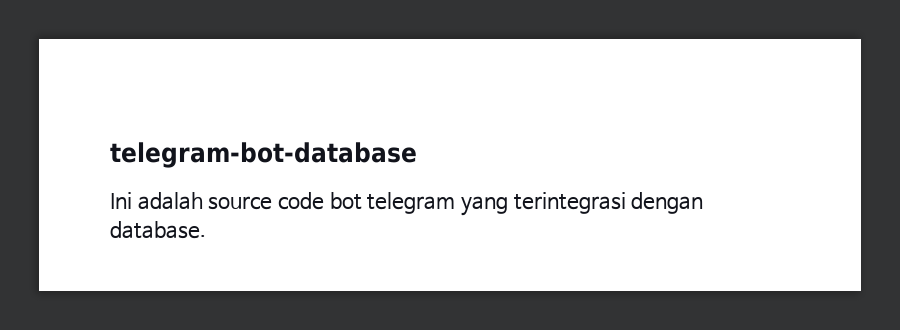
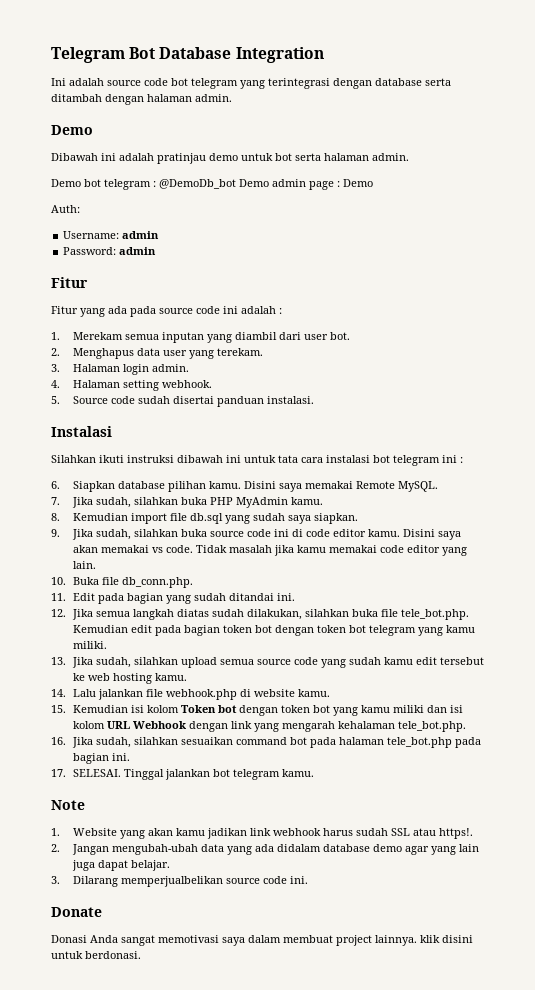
- telegram-bot-database
+ Telegram Bot Database Integration
- Ini adalah source code bot telegram yang terintegrasi dengan database.
+ Ini adalah source code bot telegram yang terintegrasi dengan database serta ditambah dengan halaman admin.
+ Demo
+ Dibawah ini adalah pratinjau demo untuk bot serta halaman admin.
+ Demo bot telegram : @DemoDb_bot Demo admin page : Demo
+ Auth:
+ Username: admin
+ Password: admin
+ Fitur
+ Fitur yang ada pada source code ini adalah :
+ 1. Merekam semua inputan yang diambil dari user bot.
+ 2. Menghapus data user yang terekam.
+ 3. Halaman login admin.
+ 4. Halaman setting webhook.
+ 5. Source code sudah disertai panduan instalasi.
+ Instalasi
+ Silahkan ikuti instruksi dibawah ini untuk tata cara instalasi bot telegram ini :
+ 6. Siapkan database pilihan kamu. Disini saya memakai Remote MySQL.
+ 7. Jika sudah, silahkan buka PHP MyAdmin kamu.
+ 8. Kemudian import file db.sql yang sudah saya siapkan.
+ 9. Jika sudah, silahkan buka source code ini di code editor kamu. Disini saya akan memakai vs code. Tidak masalah jika kamu memakai code editor yang lain.
+ 10. Buka file db_conn.php.
+ 11. Edit pada bagian yang sudah ditandai ini.
+ 12. Jika semua langkah diatas sudah dilakukan, silahkan buka file tele_bot.php. Kemudian edit pada bagian token bot dengan token bot telegram yang kamu miliki.
+ 13. Jika sudah, silahkan upload semua source code yang sudah kamu edit tersebut ke web hosting kamu.
+ 14. Lalu jalankan file webhook.php di website kamu.
+ 15. Kemudian isi kolom Token bot dengan token bot yang kamu miliki dan isi kolom URL Webhook dengan link yang mengarah kehalaman tele_bot.php.
+ 16. Jika sudah, silahkan sesuaikan command bot pada halaman tele_bot.php pada bagian ini.
+ 17. SELESAI. Tinggal jalankan bot telegram kamu.
+ Note
+ 1. Website yang akan kamu jadikan link webhook harus sudah SSL atau https!.
+ 2. Jangan mengubah-ubah data yang ada didalam database demo agar yang lain juga dapat belajar.
+ 3. Dilarang memperjualbelikan source code ini.
+ Donate
+ Donasi Anda sangat memotivasi saya dalam membuat project lainnya. klik disini untuk berdonasi.

